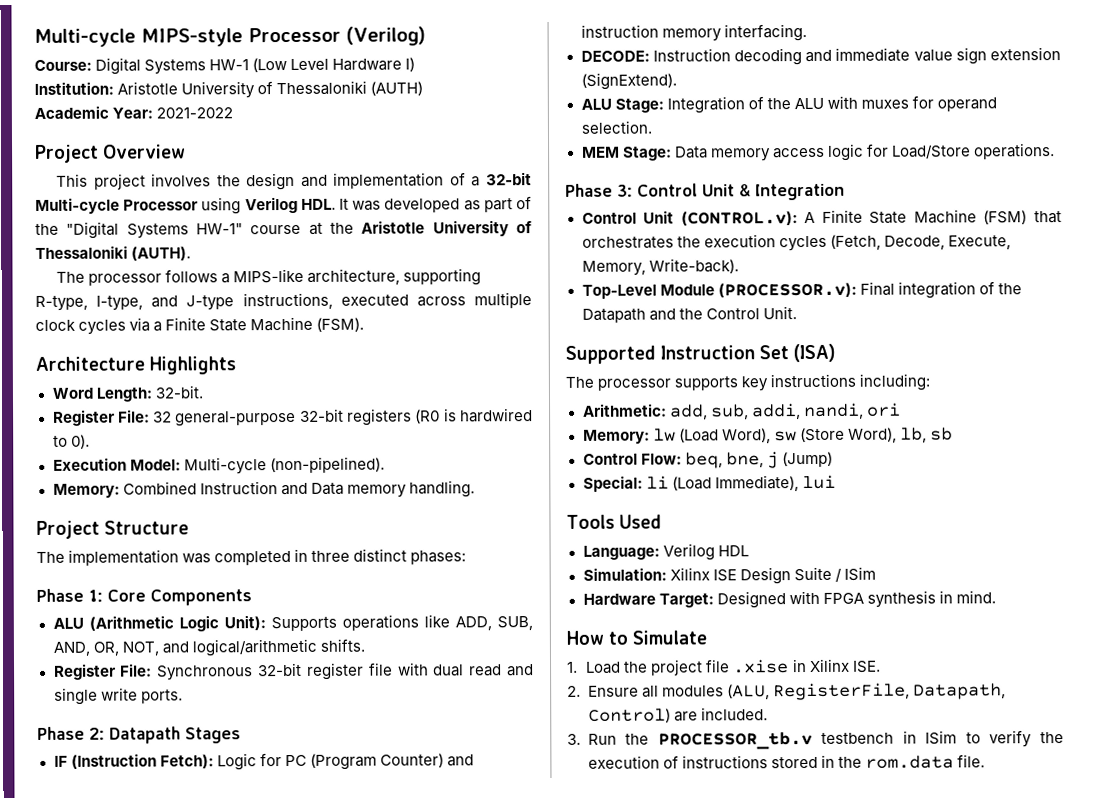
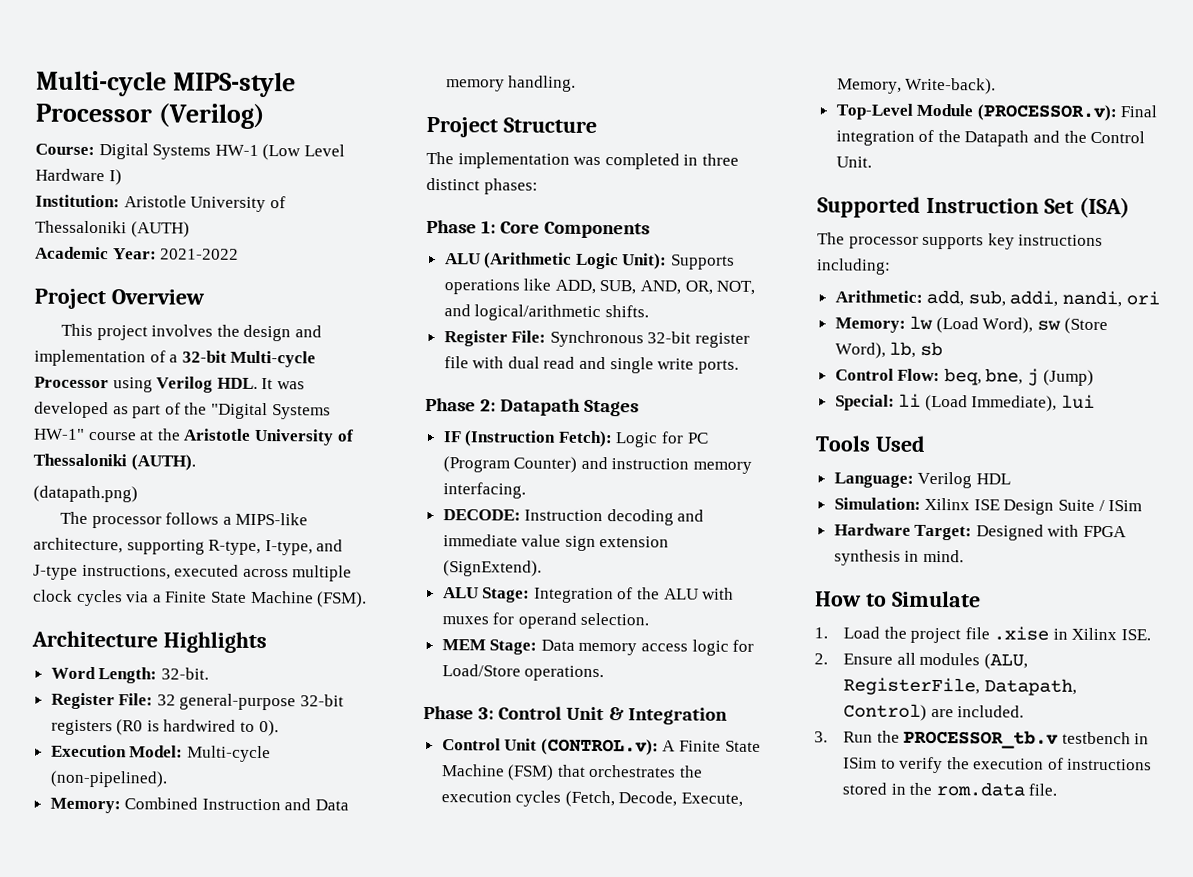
+ (datapath.png)

